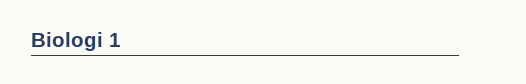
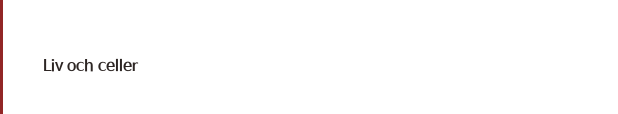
- Biologi 1
+ Liv och celler

